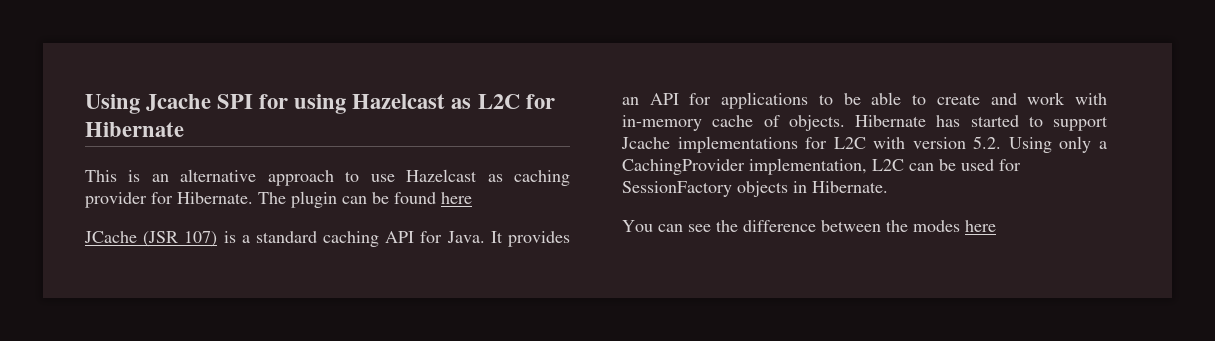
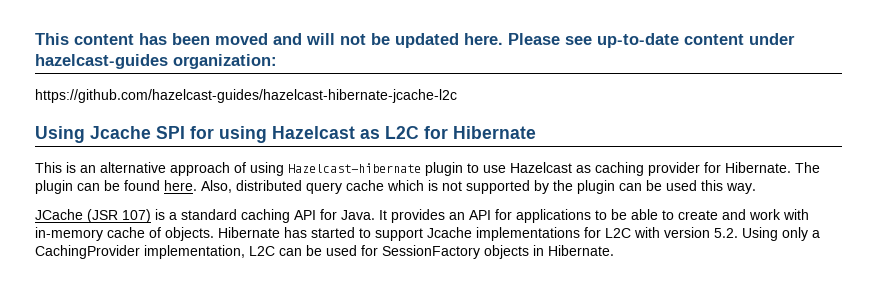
+ This content has been moved and will not be updated here. Please see up-to-date content under hazelcast-guides organization:
+ https://github.com/hazelcast-guides/hazelcast-hibernate-jcache-l2c
- This is an alternative approach to use Hazelcast as caching provider for Hibernate.
+ This is an alternative approach of using Hazelcast-hibernate plugin to use Hazelcast as caching provider for Hibernate.
- The plugin can be found here
+ The plugin can be found here. Also, distributed query cache which is not supported by the plugin can be used this way.
- You can see the difference between the modes here

